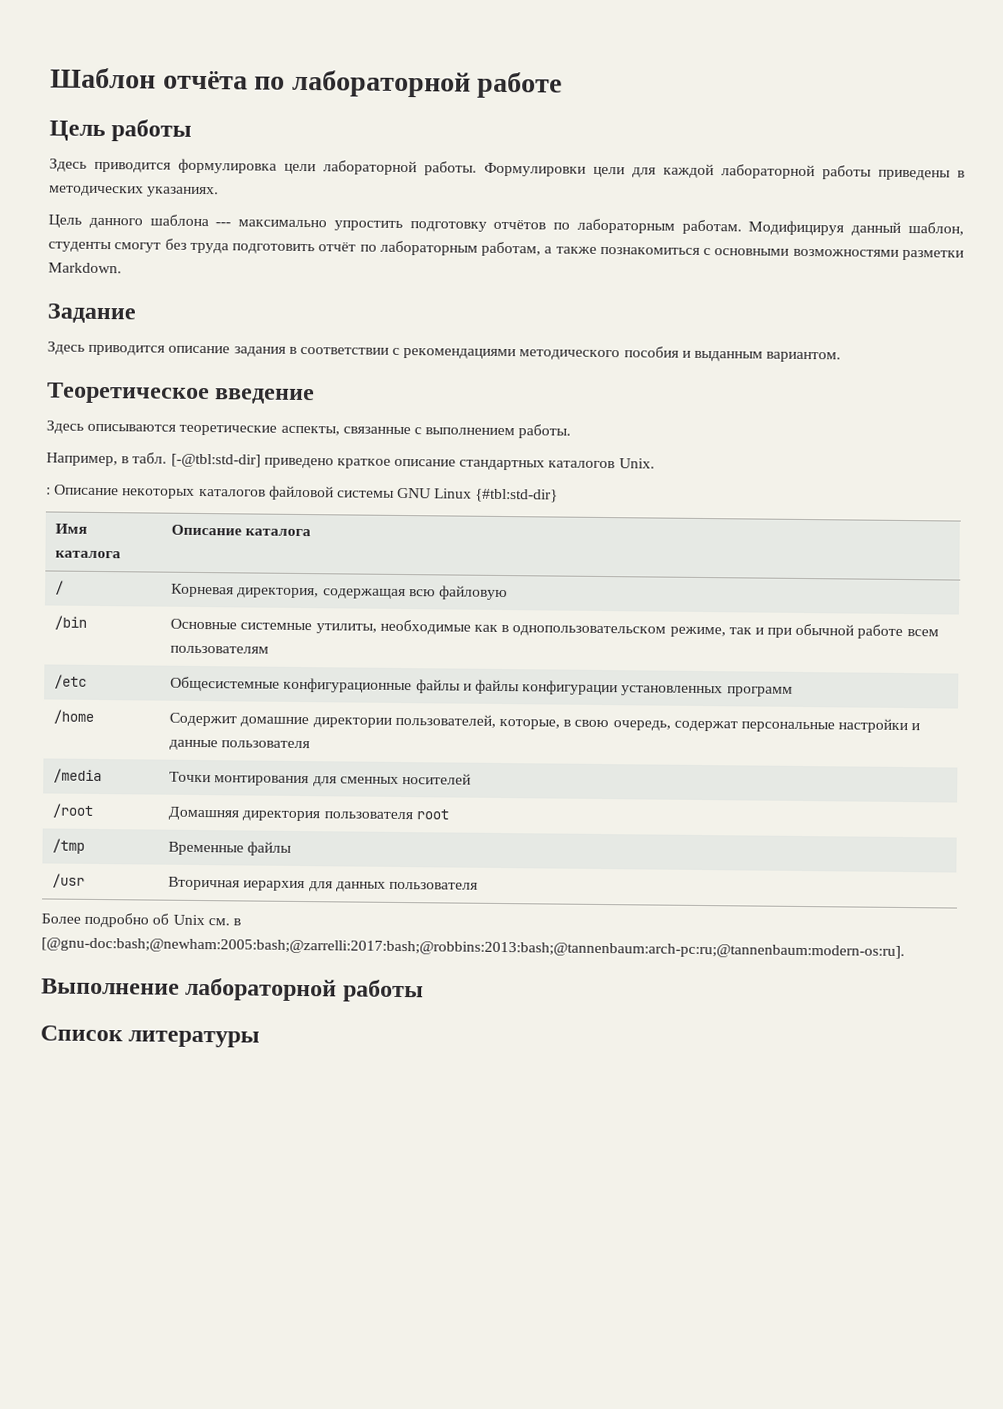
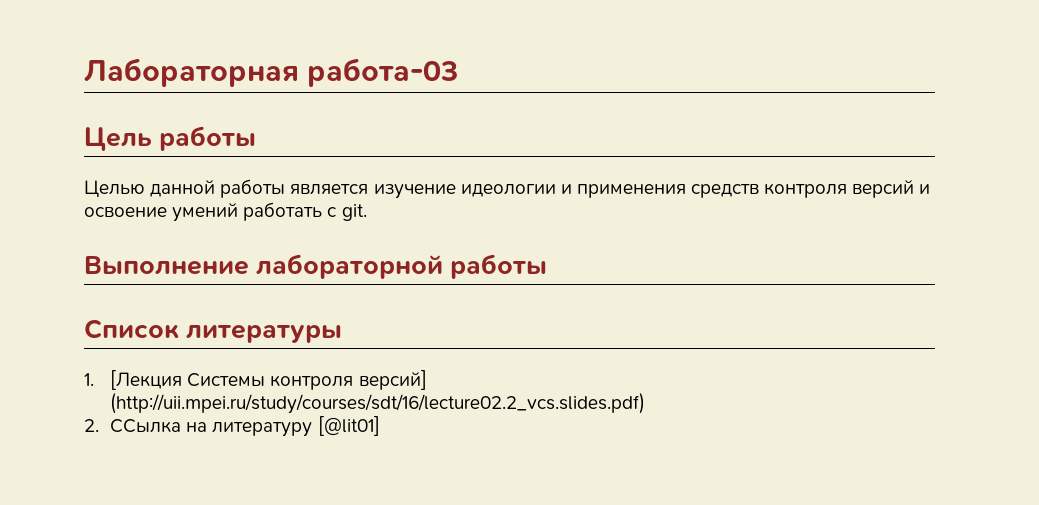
- Шаблон отчёта по лабораторной работе
+ Лабораторная работа-03
  Цель работы
- Здесь приводится формулировка цели лабораторной работы. Формулировки цели для каждой лабораторной работы приведены в методических указаниях.
- Цель данного шаблона --- максимально упростить подготовку отчётов по лабораторным работам. Модифицируя данный шаблон, студенты смогут без труда подготовить отчёт по лабораторным работам, а также познакомиться с основными возможностями разметки Markdown.
- Задание
- Здесь приводится описание задания в соответствии с рекомендациями методического пособия и выданным вариантом.
- Теоретическое введение
- Здесь описываются теоретические аспекты, связанные с выполнением работы.
- Например, в табл. [-@tbl:std-dir] приведено краткое описание стандартных каталогов Unix.
- : Описание некоторых каталогов файловой системы GNU Linux {#tbl:std-dir}
- Имя каталога | Описание каталога
- / | Корневая директория, содержащая всю файловую
- /bin | Основные системные утилиты, необходимые как в однопользовательском режиме, так и при обычной работе всем пользователям
- /etc | Общесистемные конфигурационные файлы и файлы конфигурации установленных программ
- /home | Содержит домашние директории пользователей, которые, в свою очередь, содержат персональные настройки и данные пользователя
- /media | Точки монтирования для сменных носителей
- /root | Домашняя директория пользователя root
- /tmp | Временные файлы
- /usr | Вторичная иерархия для данных пользователя
- Более подробно об Unix см. в [@gnu-doc:bash;@newham:2005:bash;@zarrelli:2017:bash;@robbins:2013:bash;@tannenbaum:arch-pc:ru;@tannenbaum:modern-os:ru].
+ Целью данной работы является изучение идеологии и применения средств контроля версий и освоение умений работать с git.
+ 1. [Лекция Системы контроля версий] (http://uii.mpei.ru/study/courses/sdt/16/lecture02.2_vcs.slides.pdf)
+ 2. ССылка на литературу [@lit01]

